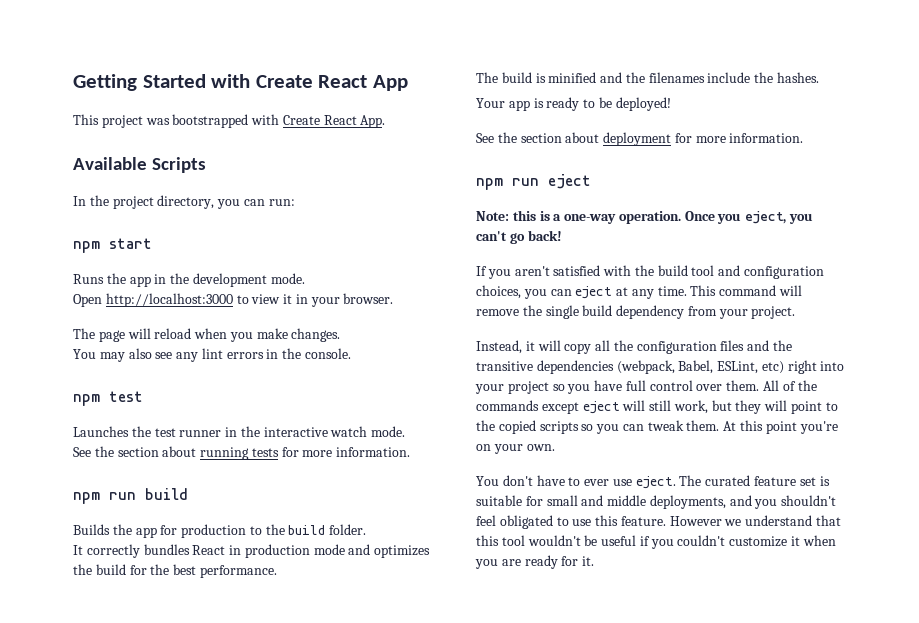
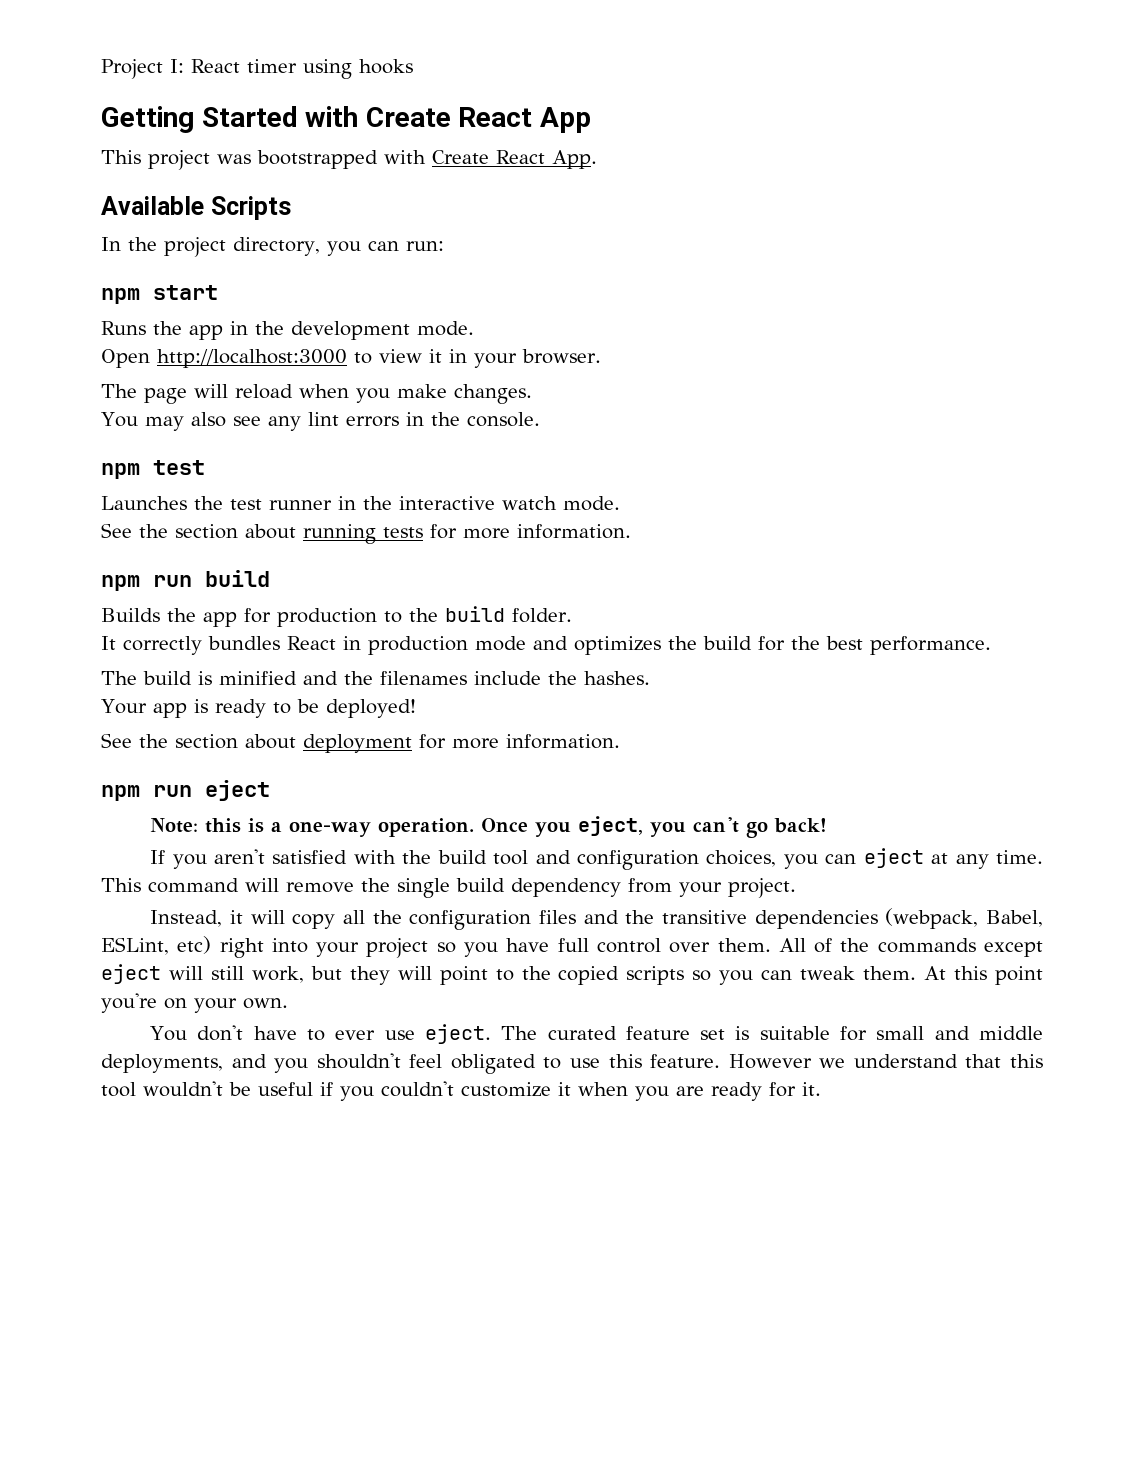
+ Project I: React timer using hooks

